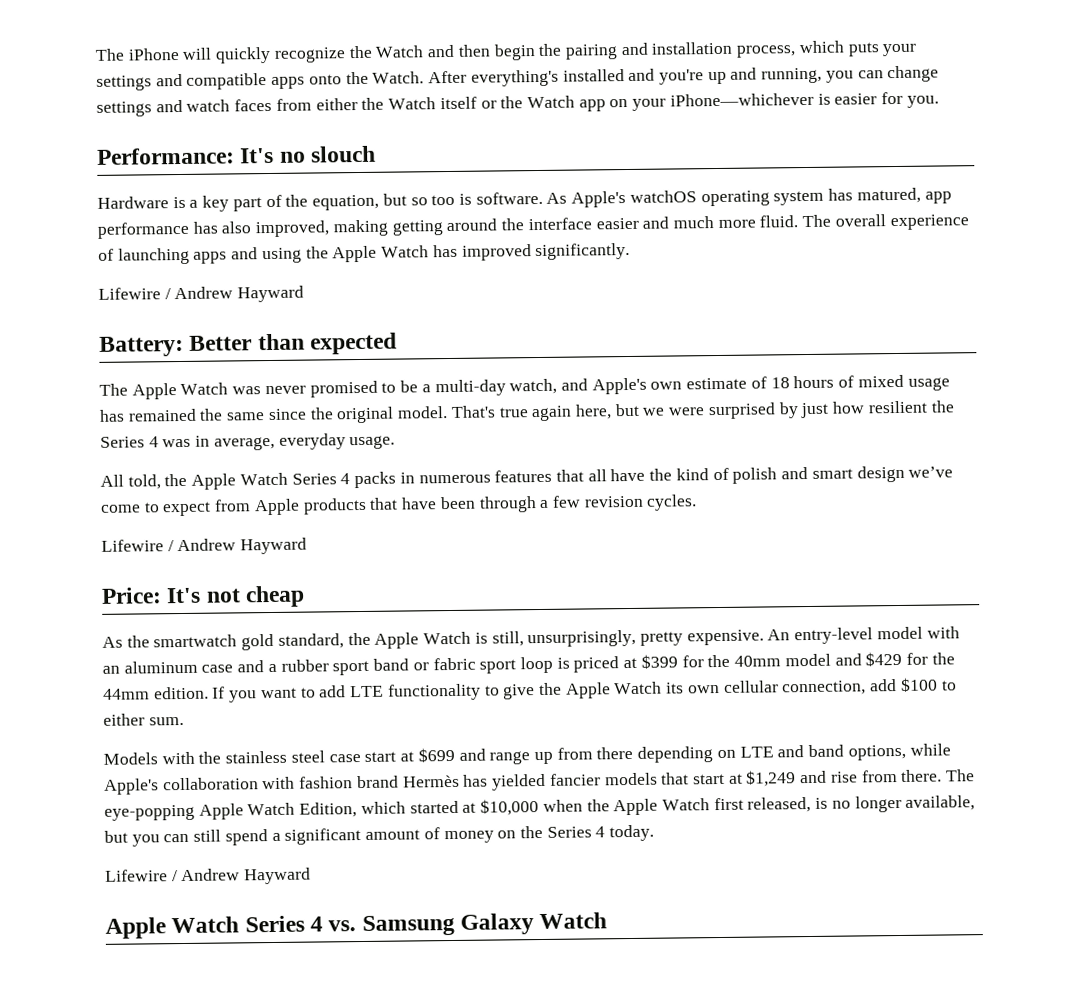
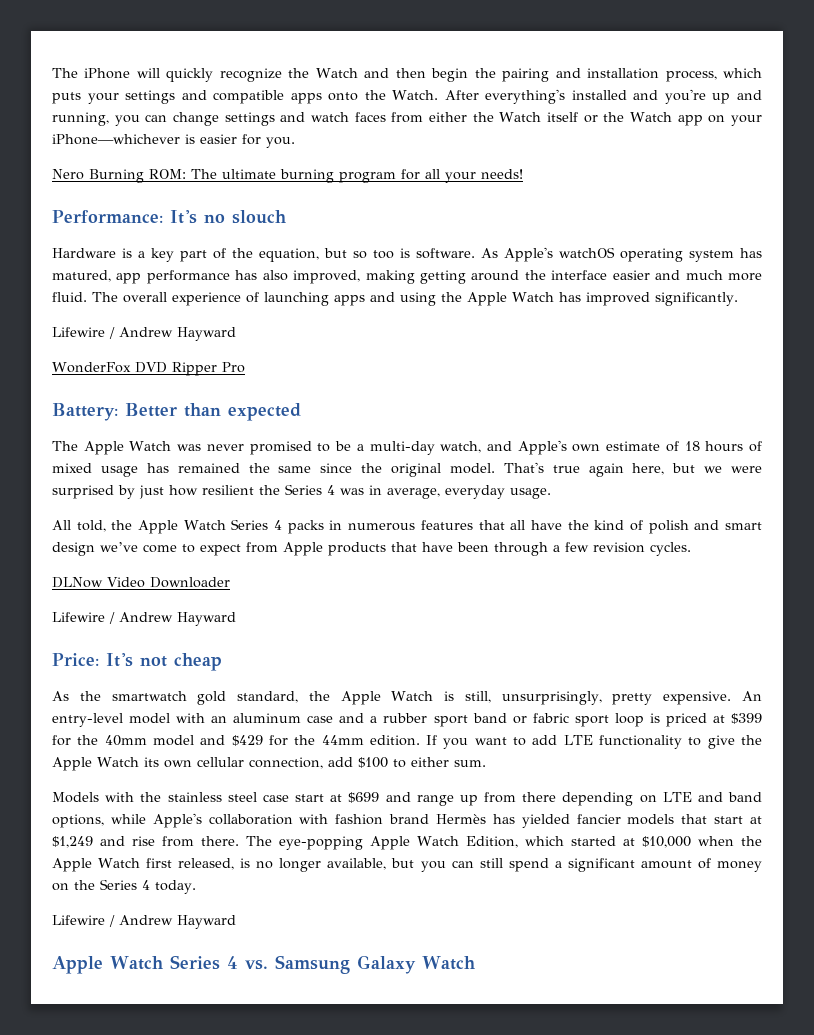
+ Nero Burning ROM: The ultimate burning program for all your needs!
+ WonderFox DVD Ripper Pro
+ DLNow Video Downloader

